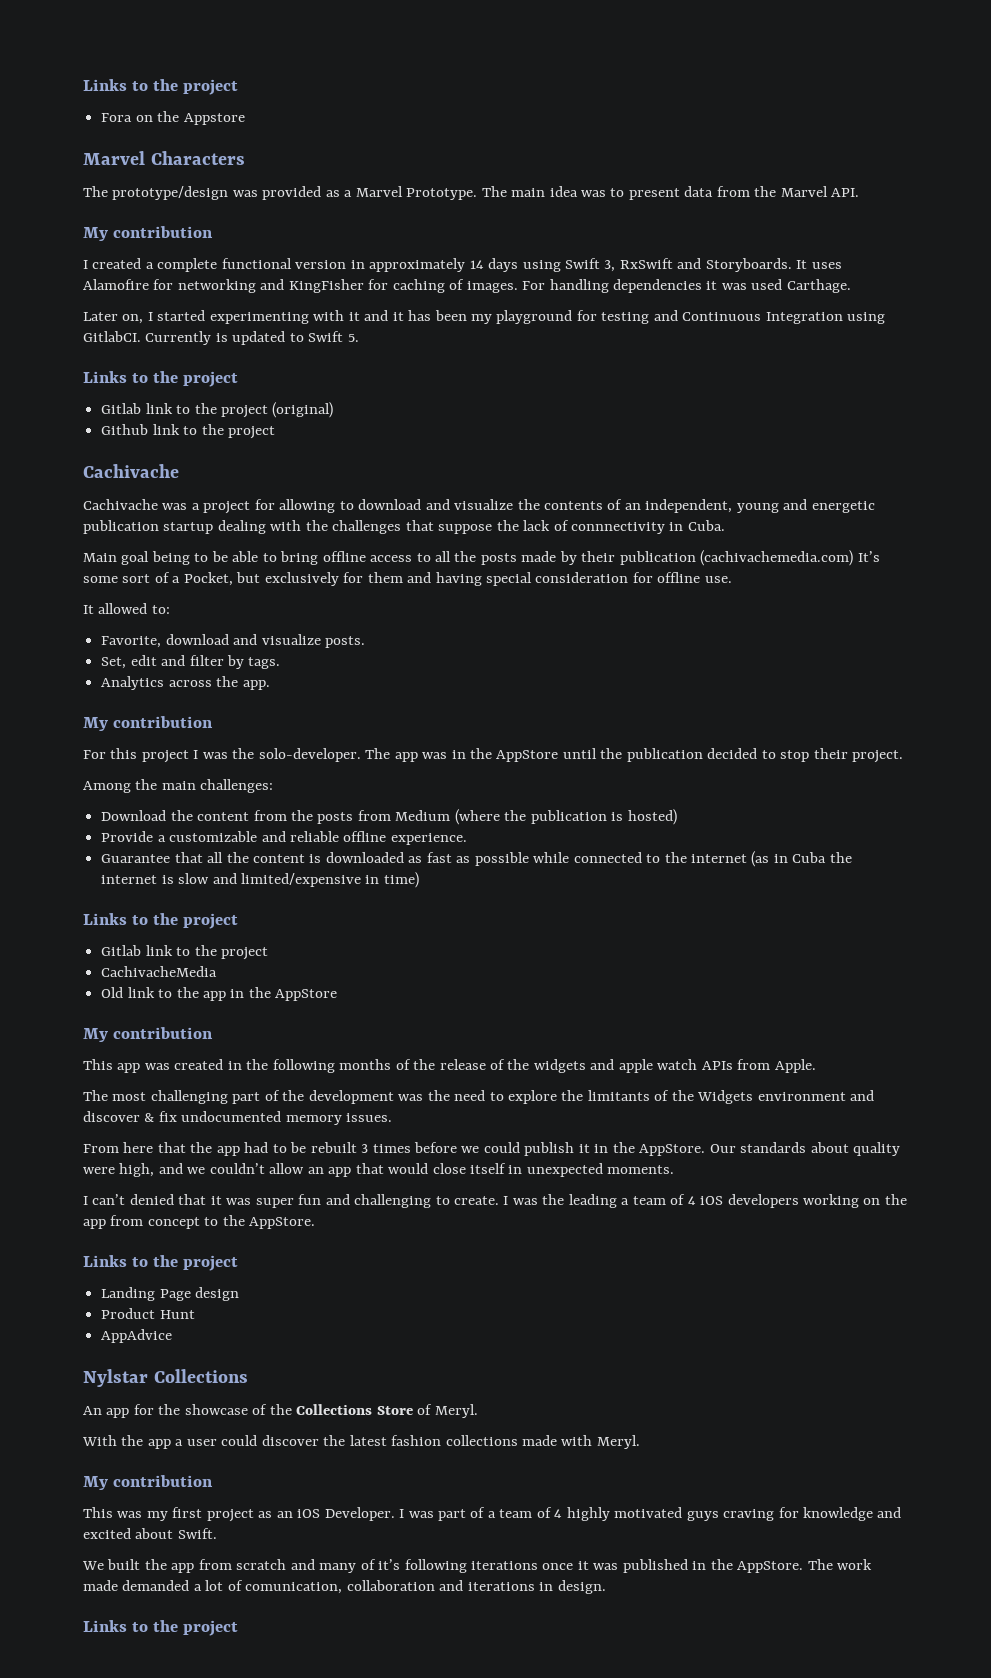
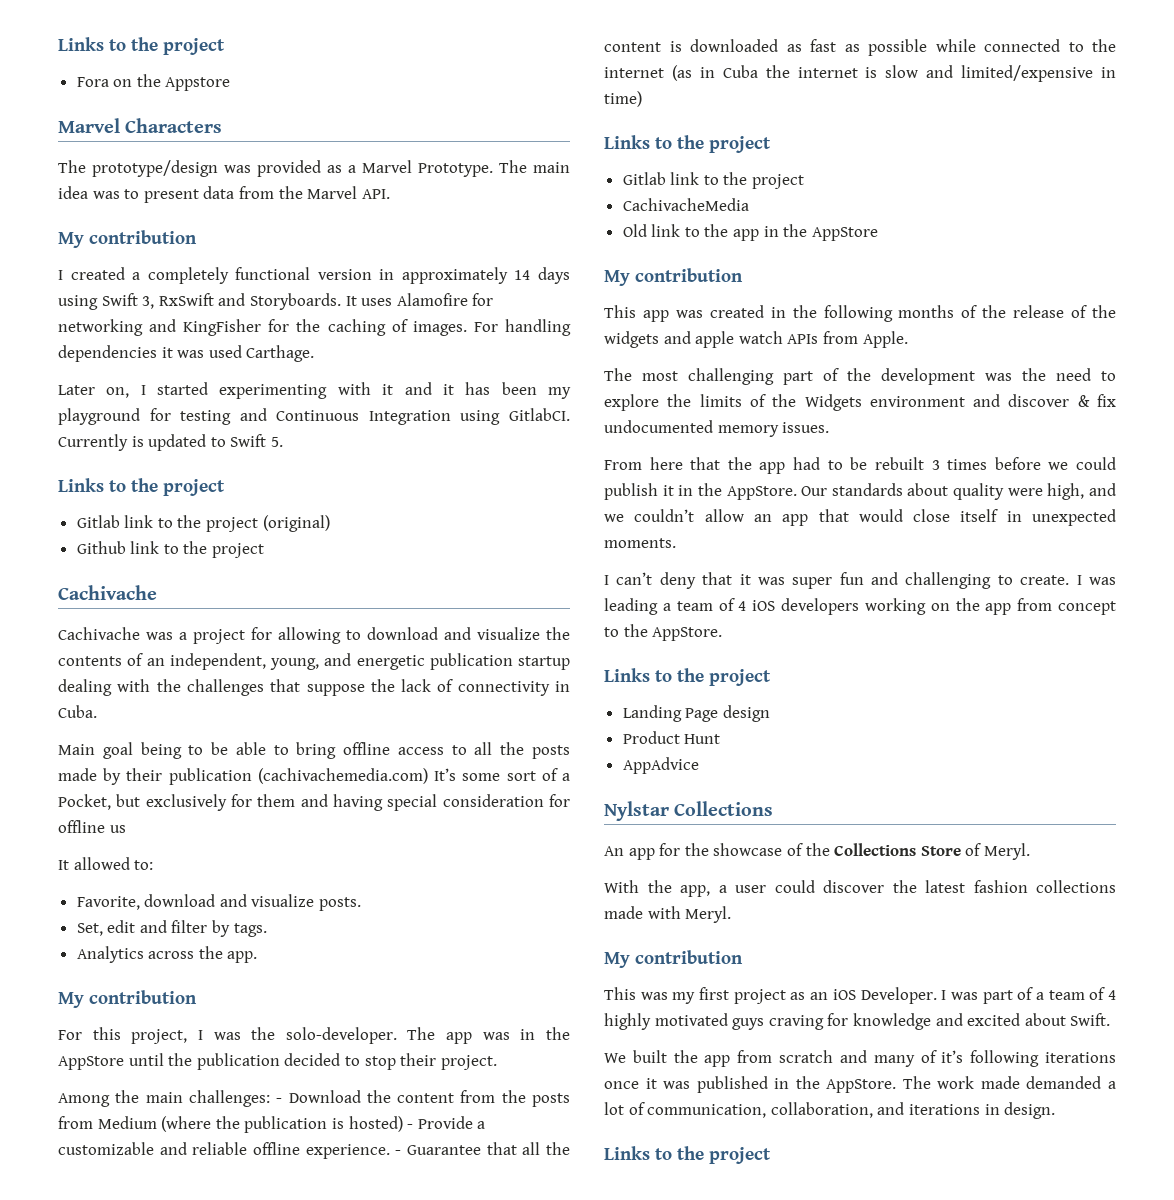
- I created a complete functional version in approximately 14 days using Swift 3, RxSwift and Storyboards.
+ I created a completely functional version in approximately 14 days using Swift 3, RxSwift and Storyboards.
- It uses Alamofire for networking and KingFisher for caching of images.
+ It uses Alamofire for networking and KingFisher for the caching of images.
- Cachivache was a project for allowing to download and visualize the contents of an independent, young and energetic publication startup dealing with the challenges that suppose the lack of connnectivity in Cuba.
+ Cachivache was a project for allowing to download and visualize the contents of an independent, young, and energetic publication startup dealing with the challenges that suppose the lack of connectivity in Cuba.
- Main goal being to be able to bring offline access to all the posts made by their publication (cachivachemedia.com) It’s some sort of a Pocket, but exclusively for them and having special consideration for offline use.
+ Main goal being to be able to bring offline access to all the posts made by their publication (cachivachemedia.com) It’s some sort of a Pocket, but exclusively for them and having special consideration for offline us
- For this project I was the solo-developer.
+ For this project, I was the solo-developer.
- Among the main challenges:
- Download the content from the posts from Medium (where the publication is hosted)
- Provide a customizable and reliable offline experience.
- Guarantee that all the content is downloaded as fast as possible while connected to the internet (as in Cuba the internet is slow and limited/expensive in time)
+ Among the main challenges: - Download the content from the posts from Medium (where the publication is hosted) - Provide a customizable and reliable offline experience. - Guarantee that all the content is downloaded as fast as possible while connected to the internet (as in Cuba the internet is slow and limited/expensive in time)
- The most challenging part of the development was the need to explore the limitants of the Widgets environment and discover & fix undocumented memory issues.
+ The most challenging part of the development was the need to explore the limits of the Widgets environment and discover & fix undocumented memory issues.
- I can’t denied that it was super fun and challenging to create.
+ I can’t deny that it was super fun and challenging to create.
- I was the leading a team of 4 iOS developers working on the app from concept to the AppStore.
+ I was leading a team of 4 iOS developers working on the app from concept to the AppStore.
- With the app a user could discover the latest fashion collections made with Meryl.
+ With the app, a user could discover the latest fashion collections made with Meryl.
- The work made demanded a lot of comunication, collaboration and iterations in design.
+ The work made demanded a lot of communication, collaboration, and iterations in design.

